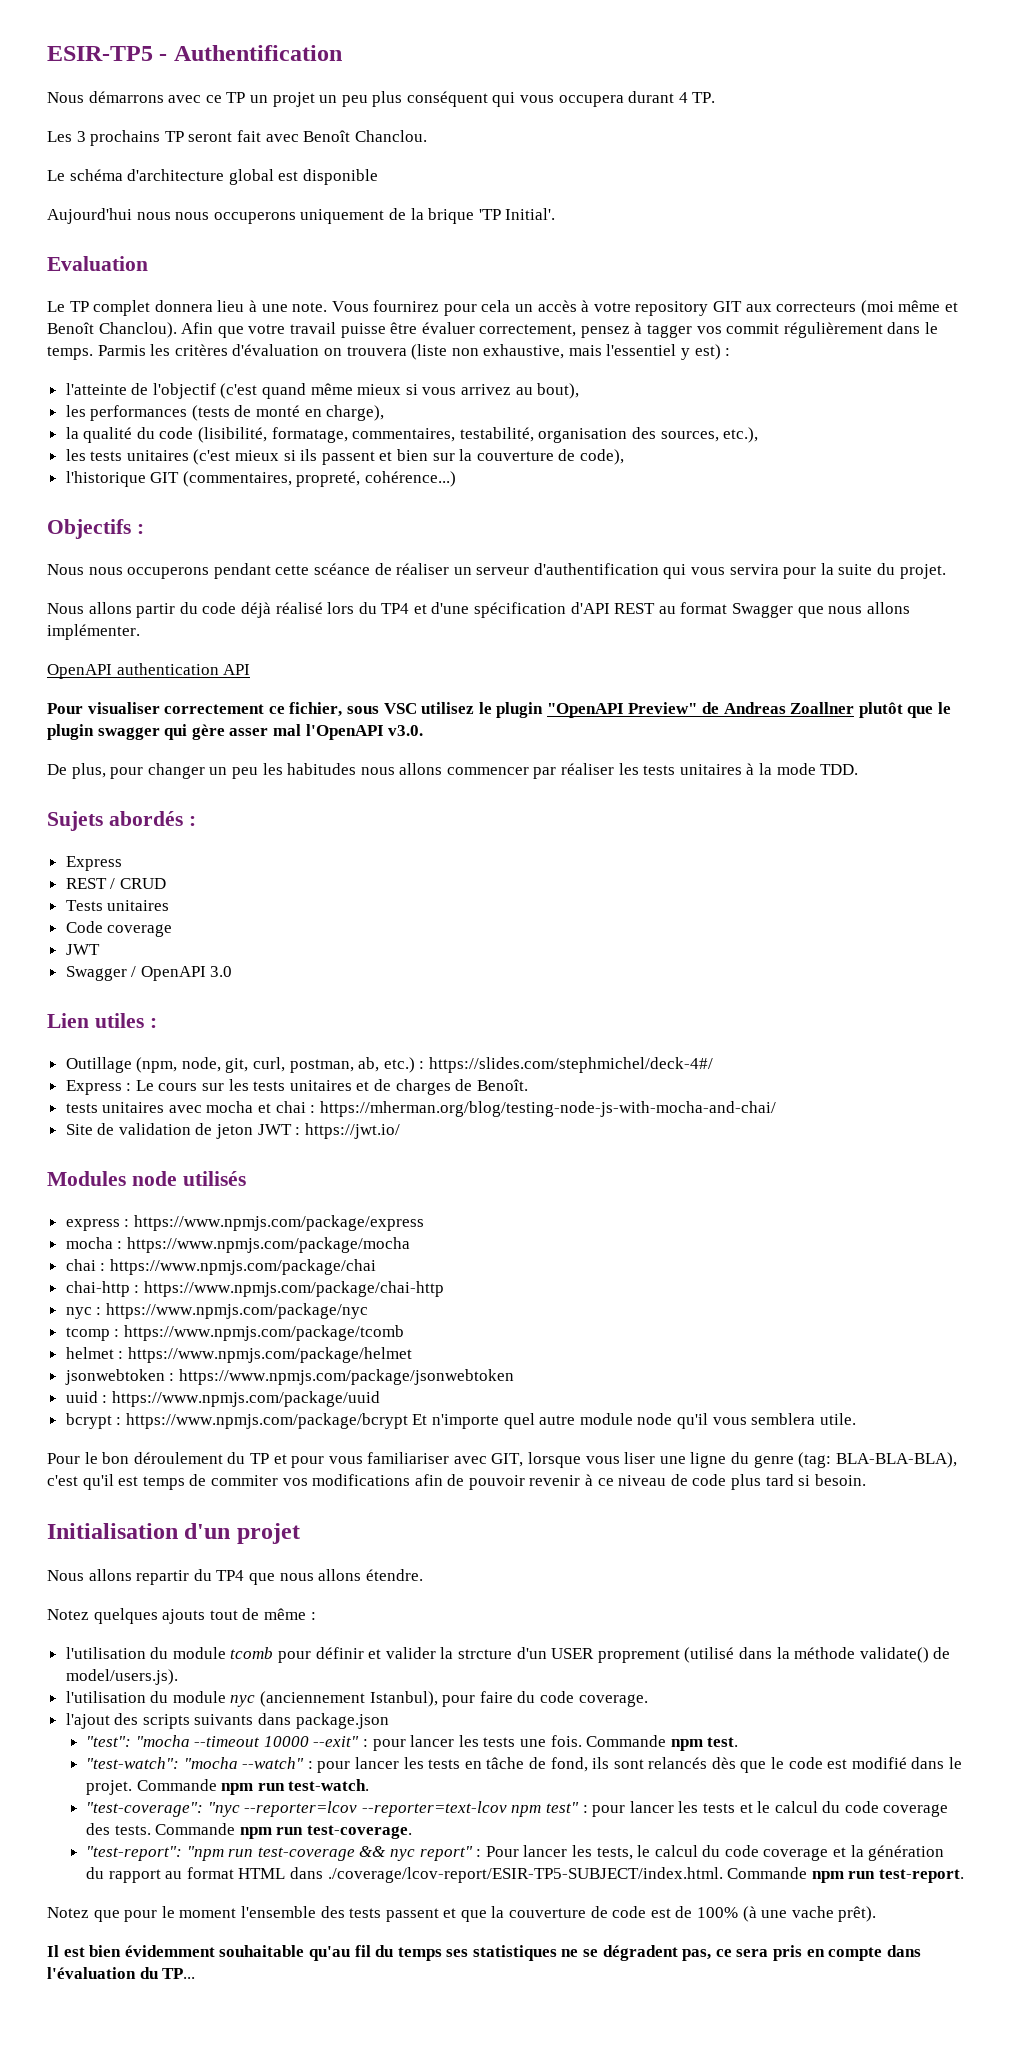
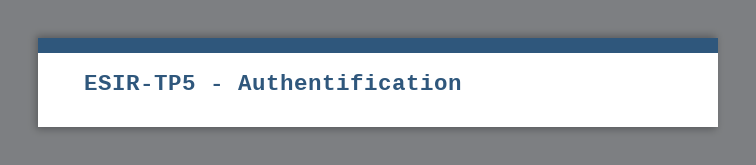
- Nous démarrons avec ce TP un projet un peu plus conséquent qui vous occupera durant 4 TP.
- Les 3 prochains TP seront fait avec Benoît Chanclou.
- Le schéma d'architecture global est disponible
- Aujourd'hui nous nous occuperons uniquement de la brique 'TP Initial'.
- Evaluation
- Le TP complet donnera lieu à une note. Vous fournirez pour cela un accès à votre repository GIT aux correcteurs (moi même et Benoît Chanclou). Afin que votre travail puisse être évaluer correctement, pensez à tagger vos commit régulièrement dans le temps. Parmis les critères d'évaluation on trouvera (liste non exhaustive, mais l'essentiel y est) :
- l'atteinte de l'objectif (c'est quand même mieux si vous arrivez au bout),
- les performances (tests de monté en charge),
- la qualité du code (lisibilité, formatage, commentaires, testabilité, organisation des sources, etc.),
- les tests unitaires (c'est mieux si ils passent et bien sur la couverture de code),
- l'historique GIT (commentaires, propreté, cohérence...)
- Objectifs :
- Nous nous occuperons pendant cette scéance de réaliser un serveur d'authentification qui vous servira pour la suite du projet.
- Nous allons partir du code déjà réalisé lors du TP4 et d'une spécification d'API REST au format Swagger que nous allons implémenter.
- OpenAPI authentication API
- Pour visualiser correctement ce fichier, sous VSC utilisez le plugin "OpenAPI Preview" de Andreas Zoallner plutôt que le plugin swagger qui gère asser mal l'OpenAPI v3.0.
- De plus, pour changer un peu les habitudes nous allons commencer par réaliser les tests unitaires à la mode TDD.
- Sujets abordés :
- Express
- REST / CRUD
- Tests unitaires
- Code coverage
- JWT
- Swagger / OpenAPI 3.0
- Lien utiles :
- Outillage (npm, node, git, curl, postman, ab, etc.) : https://slides.com/stephmichel/deck-4#/
- Express : Le cours sur les tests unitaires et de charges de Benoît.
- tests unitaires avec mocha et chai : https://mherman.org/blog/testing-node-js-with-mocha-and-chai/
- Site de validation de jeton JWT : https://jwt.io/
- Modules node utilisés
- express : https://www.npmjs.com/package/express
- mocha : https://www.npmjs.com/package/mocha
- chai : https://www.npmjs.com/package/chai
- chai-http : https://www.npmjs.com/package/chai-http
- nyc : https://www.npmjs.com/package/nyc
- tcomp : https://www.npmjs.com/package/tcomb
- helmet : https://www.npmjs.com/package/helmet
- jsonwebtoken : https://www.npmjs.com/package/jsonwebtoken
- uuid : https://www.npmjs.com/package/uuid
- bcrypt : https://www.npmjs.com/package/bcrypt Et n'importe quel autre module node qu'il vous semblera utile.
- Pour le bon déroulement du TP et pour vous familiariser avec GIT, lorsque vous liser une ligne du genre (tag: BLA-BLA-BLA), c'est qu'il est temps de commiter vos modifications afin de pouvoir revenir à ce niveau de code plus tard si besoin.
- Initialisation d'un projet
- Nous allons repartir du TP4 que nous allons étendre.
- Notez quelques ajouts tout de même :
- l'utilisation du module tcomb pour définir et valider la strcture d'un USER proprement (utilisé dans la méthode validate() de model/users.js).
- l'utilisation du module nyc (anciennement Istanbul), pour faire du code coverage.
- l'ajout des scripts suivants dans package.json
- "test": "mocha --timeout 10000 --exit" : pour lancer les tests une fois. Commande npm test.
- "test-watch": "mocha --watch" : pour lancer les tests en tâche de fond, ils sont relancés dès que le code est modifié dans le projet. Commande npm run test-watch.
- "test-coverage": "nyc --reporter=lcov --reporter=text-lcov npm test" : pour lancer les tests et le calcul du code coverage des tests. Commande npm run test-coverage.
- "test-report": "npm run test-coverage && nyc report" : Pour lancer les tests, le calcul du code coverage et la génération du rapport au format HTML dans ./coverage/lcov-report/ESIR-TP5-SUBJECT/index.html. Commande npm run test-report.
- Notez que pour le moment l'ensemble des tests passent et que la couverture de code est de 100% (à une vache prêt).
- Il est bien évidemment souhaitable qu'au fil du temps ses statistiques ne se dégradent pas, ce sera pris en compte dans l'évaluation du TP...

